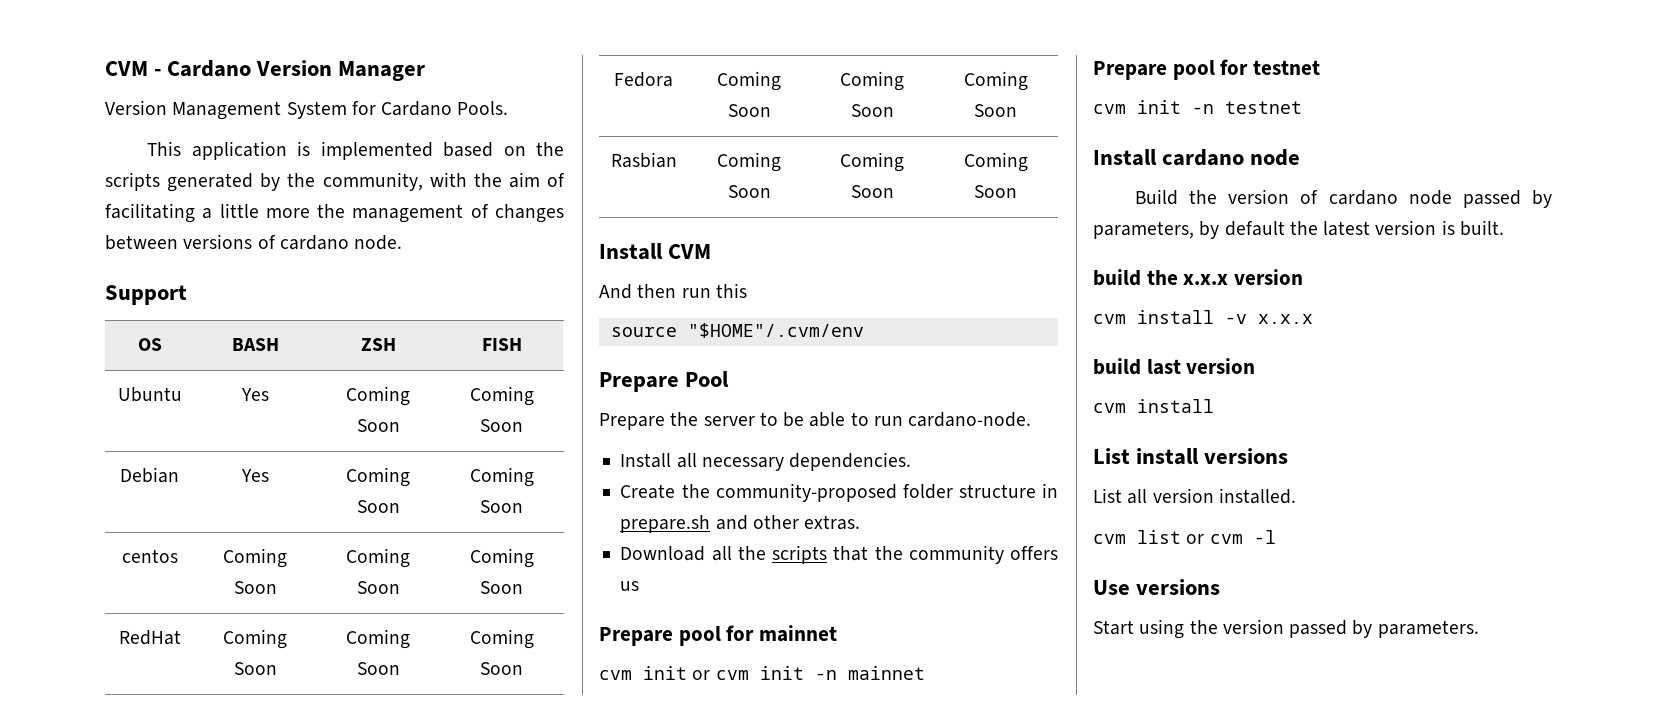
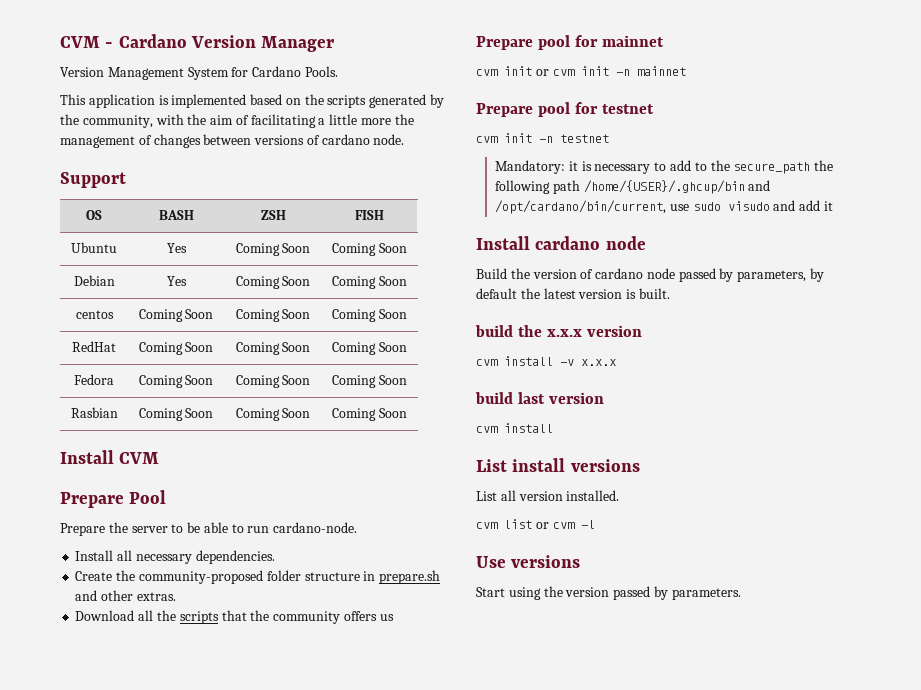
- And then run this
- source "$HOME"/.cvm/env
+ Mandatory: it is necessary to add to the secure_path the following path /home/{USER}/.ghcup/bin and /opt/cardano/bin/current, use sudo visudo and add it

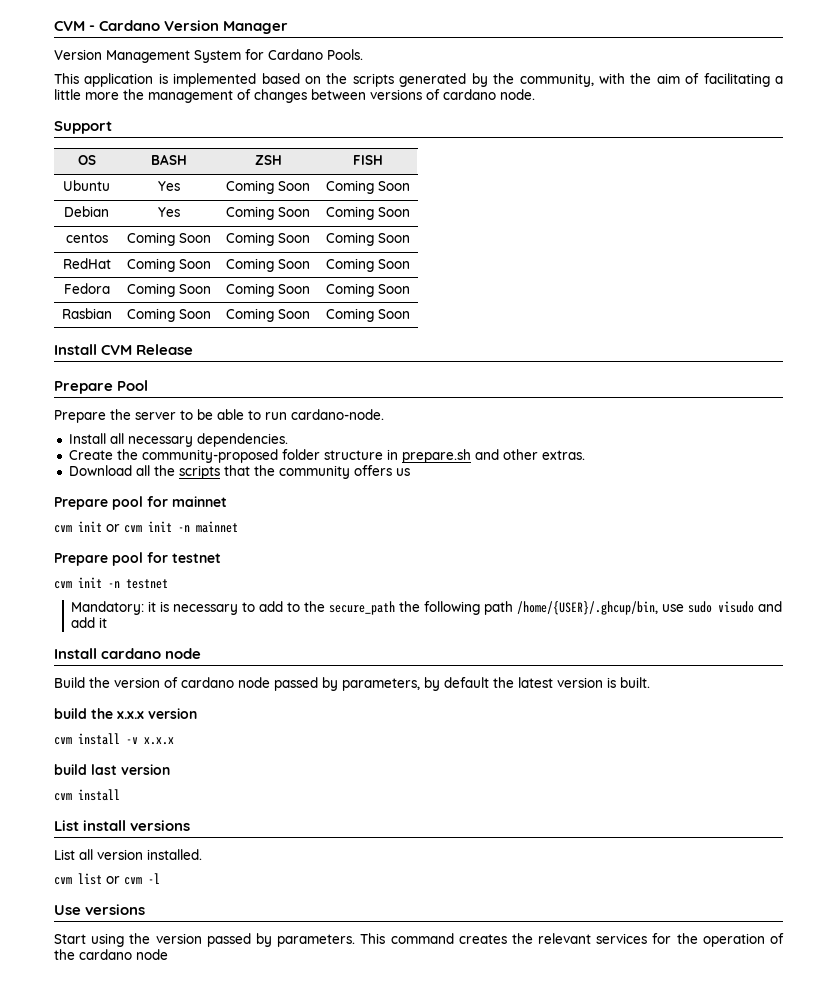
- Install CVM
+ Install CVM Release
- Mandatory: it is necessary to add to the secure_path the following path /home/{USER}/.ghcup/bin and /opt/cardano/bin/current, use sudo visudo and add it
+ Mandatory: it is necessary to add to the secure_path the following path /home/{USER}/.ghcup/bin, use sudo visudo and add it
+ This command creates the relevant services for the operation of the cardano node

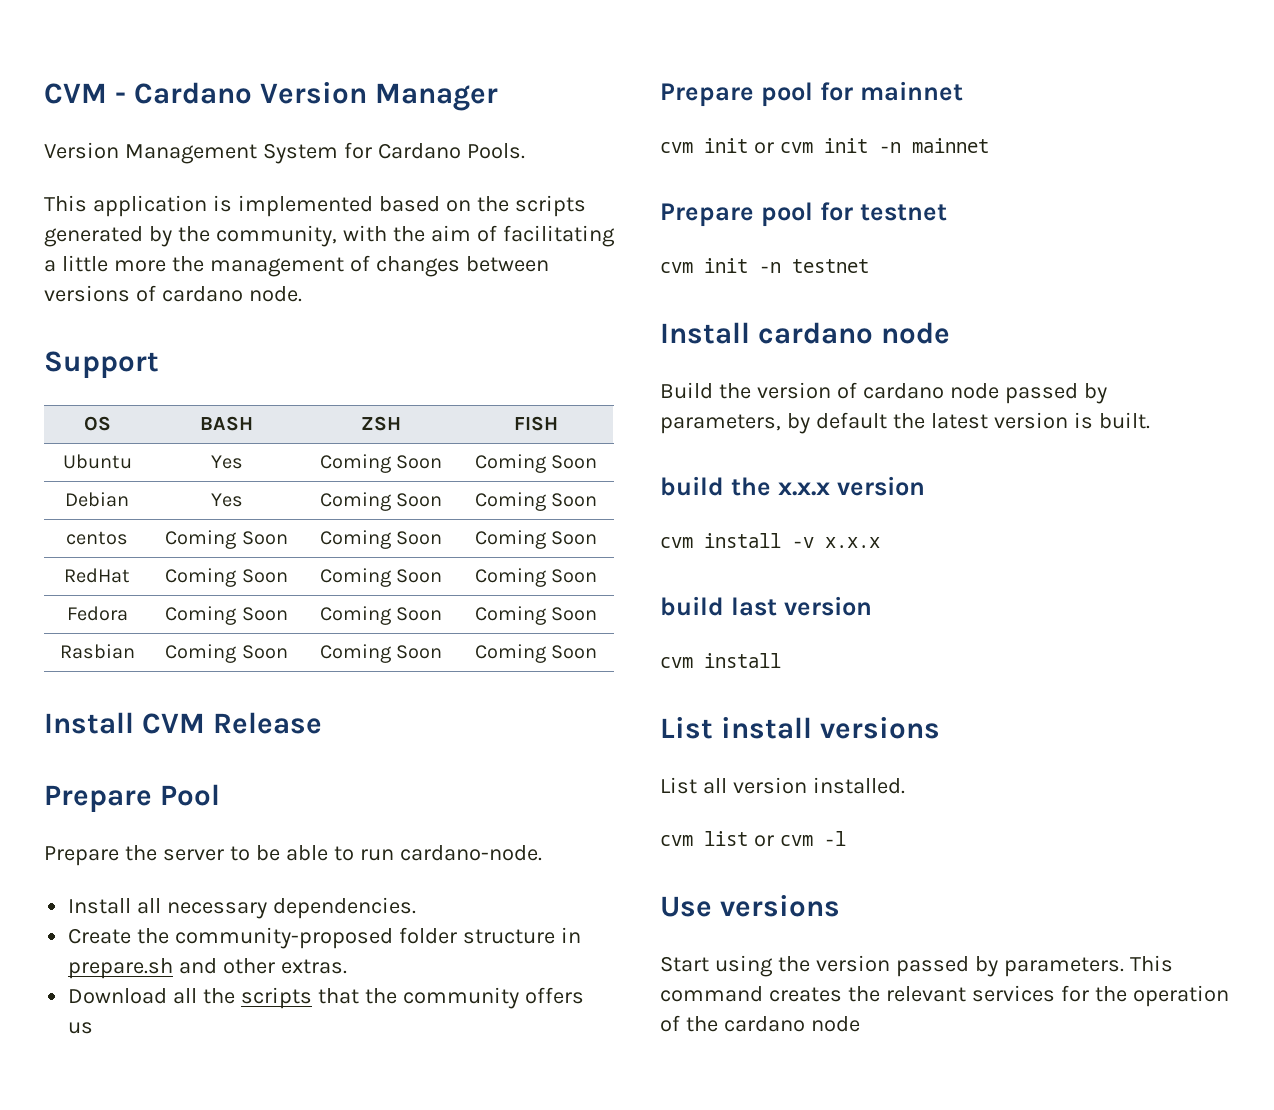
- Mandatory: it is necessary to add to the secure_path the following path /home/{USER}/.ghcup/bin, use sudo visudo and add it

